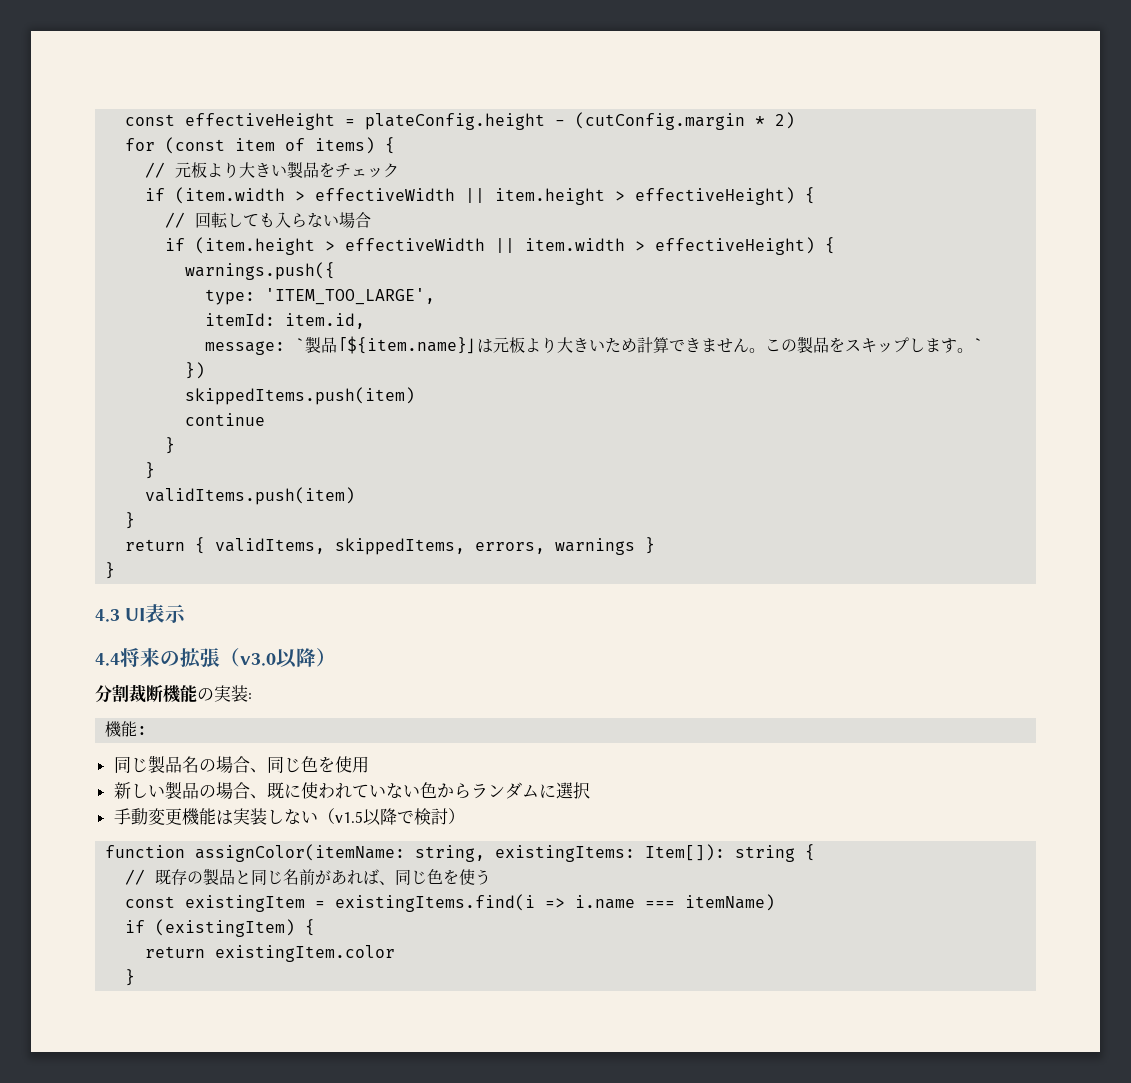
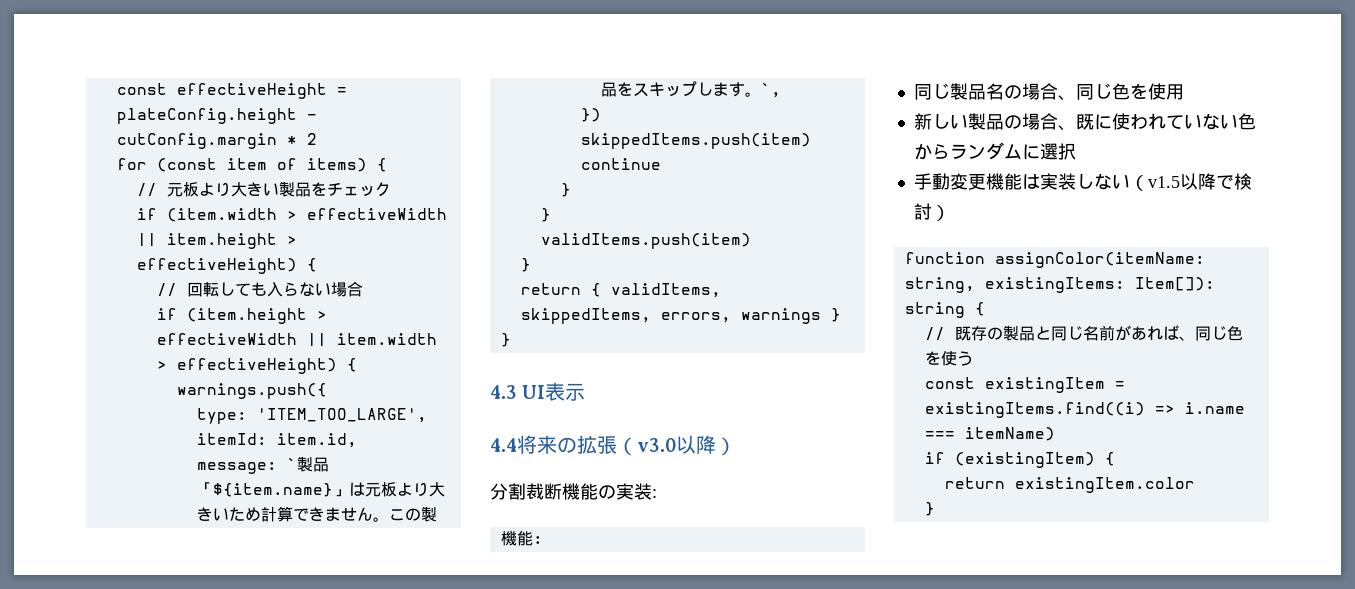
- const effectiveHeight = plateConfig.height - (cutConfig.margin * 2)
+ const effectiveHeight = plateConfig.height - cutConfig.margin * 2
- この製品をスキップします。`
+ この製品をスキップします。`,
- const existingItem = existingItems.find(i => i.name === itemName)
+ const existingItem = existingItems.find((i) => i.name === itemName)

